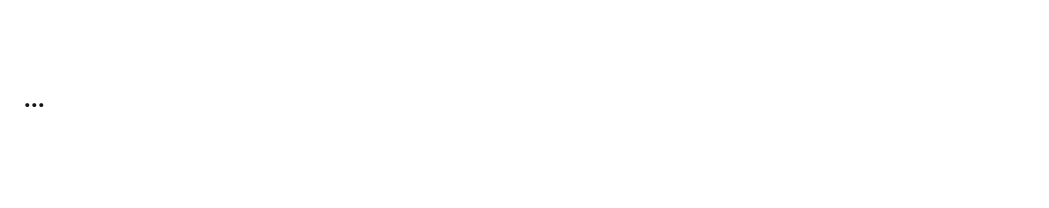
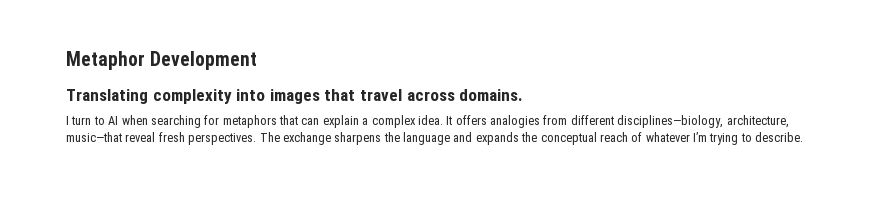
- ...
+ Metaphor Development
+ Translating complexity into images that travel across domains.
+ I turn to AI when searching for metaphors that can explain a complex idea. It offers analogies from different disciplines—biology, architecture, music—that reveal fresh perspectives. The exchange sharpens the language and expands the conceptual reach of whatever I’m trying to describe.

